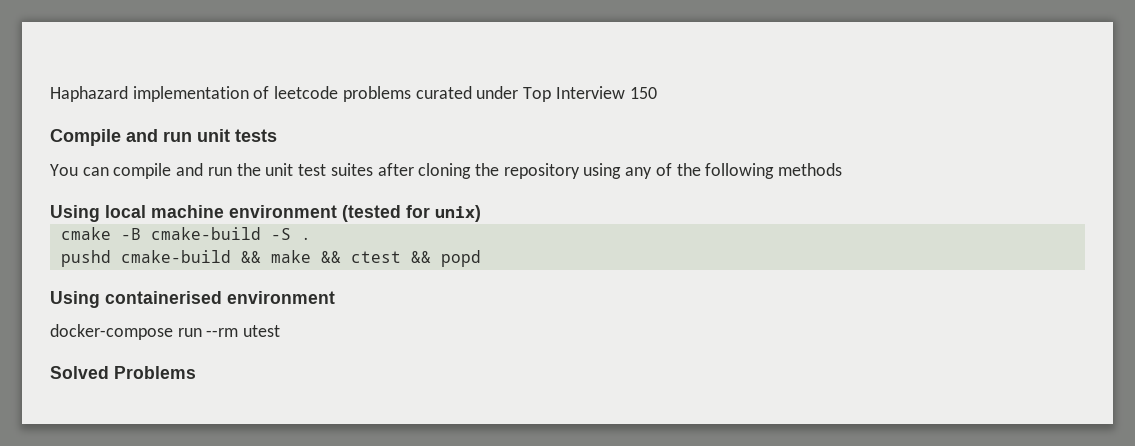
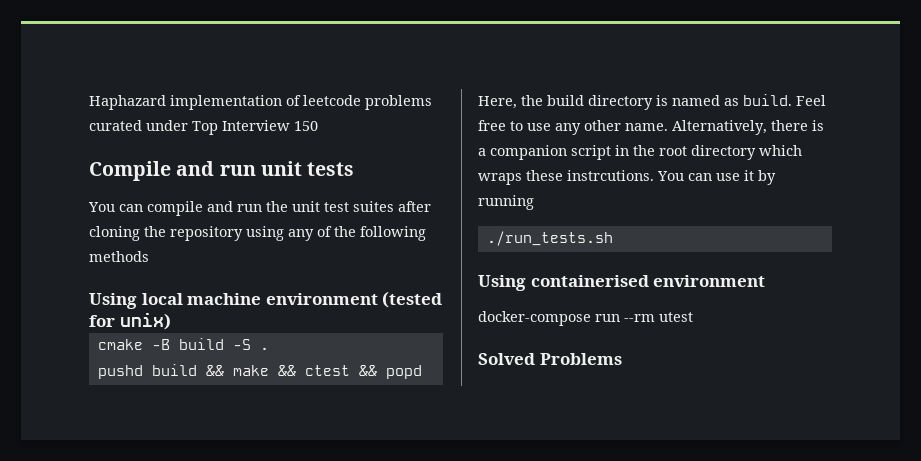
- cmake -B cmake-build -S .
+ cmake -B build -S .
- pushd cmake-build && make && ctest && popd
+ pushd build && make && ctest && popd
+ Here, the build directory is named as build. Feel free to use any other name. Alternatively, there is a companion script in the root directory which wraps these instrcutions. You can use it by running
+ ./run_tests.sh

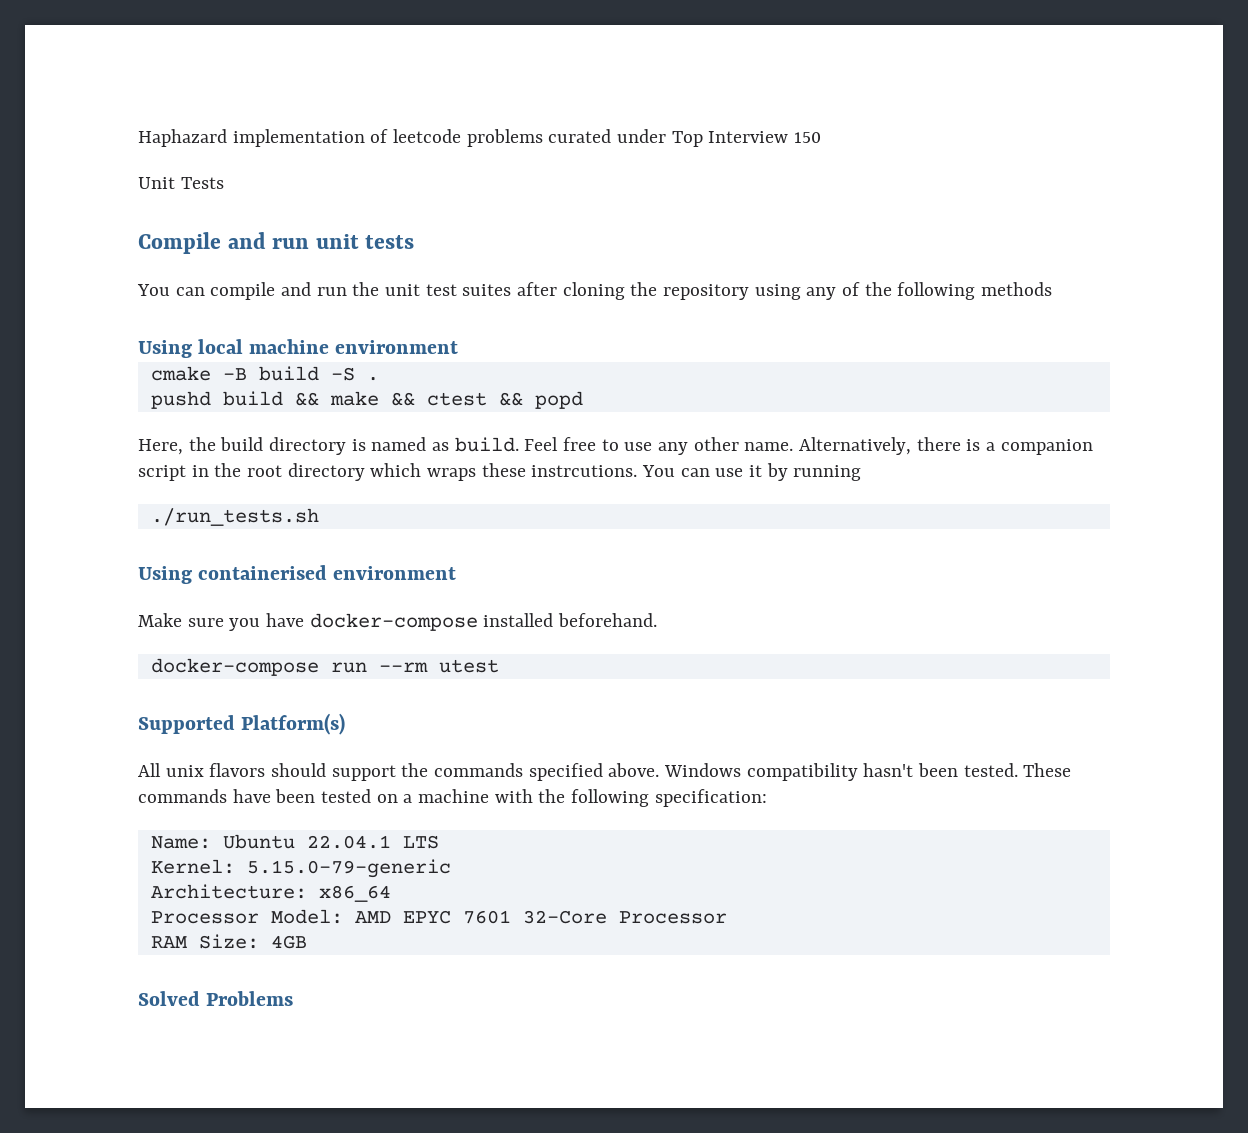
+ Unit Tests
- Using local machine environment (tested for unix)
+ Using local machine environment
+ Make sure you have docker-compose installed beforehand.
  docker-compose run --rm utest
+ Supported Platform(s)
+ All unix flavors should support the commands specified above. Windows compatibility hasn't been tested. These commands have been tested on a machine with the following specification:
+ Name: Ubuntu 22.04.1 LTS
+ Kernel: 5.15.0-79-generic
+ Architecture: x86_64
+ Processor Model: AMD EPYC 7601 32-Core Processor
+ RAM Size: 4GB

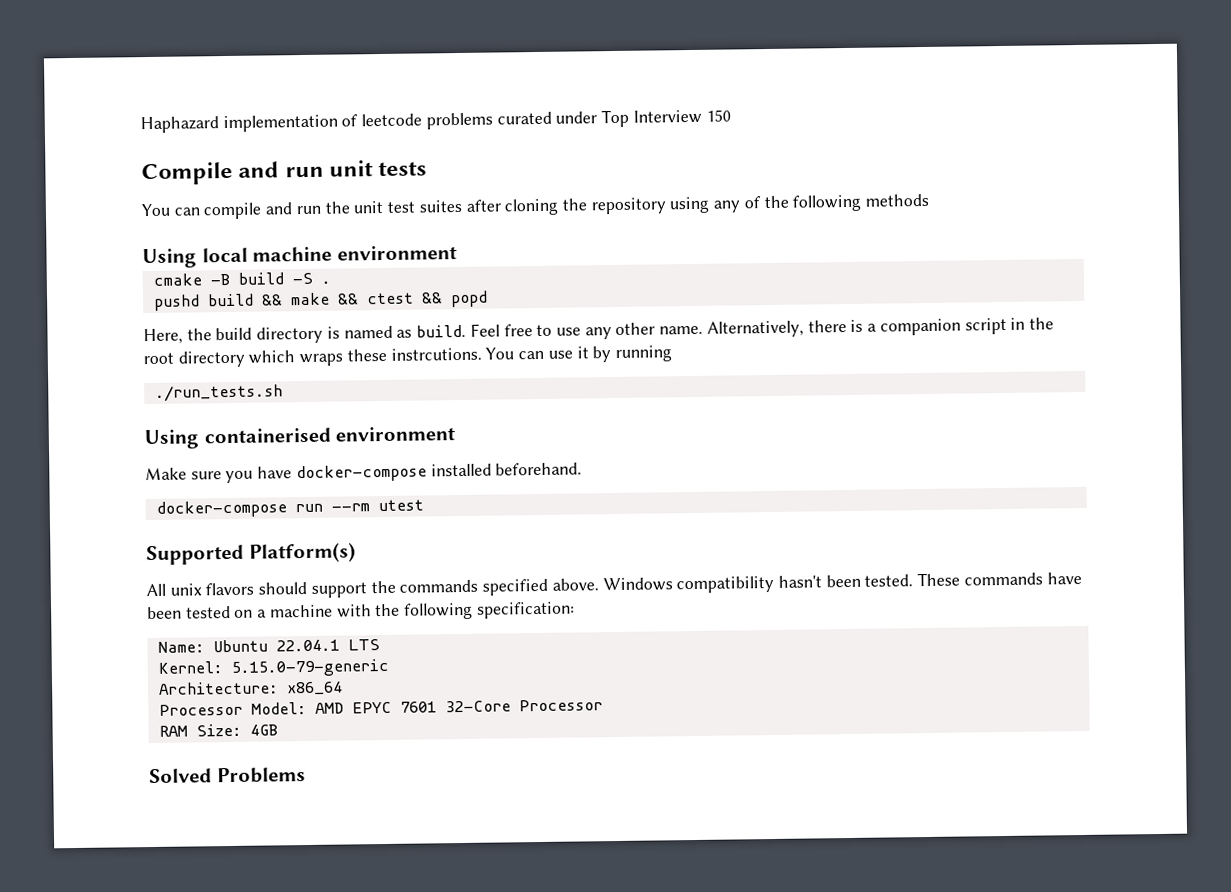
- Unit Tests

